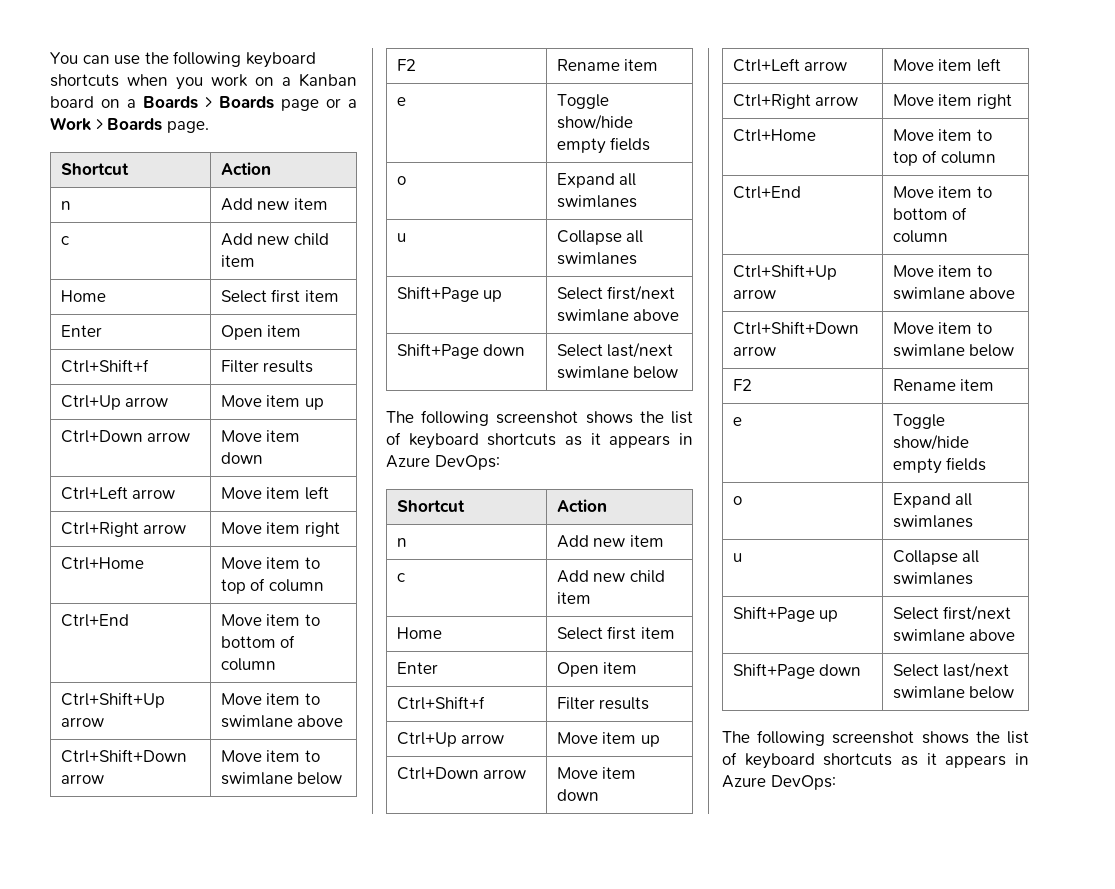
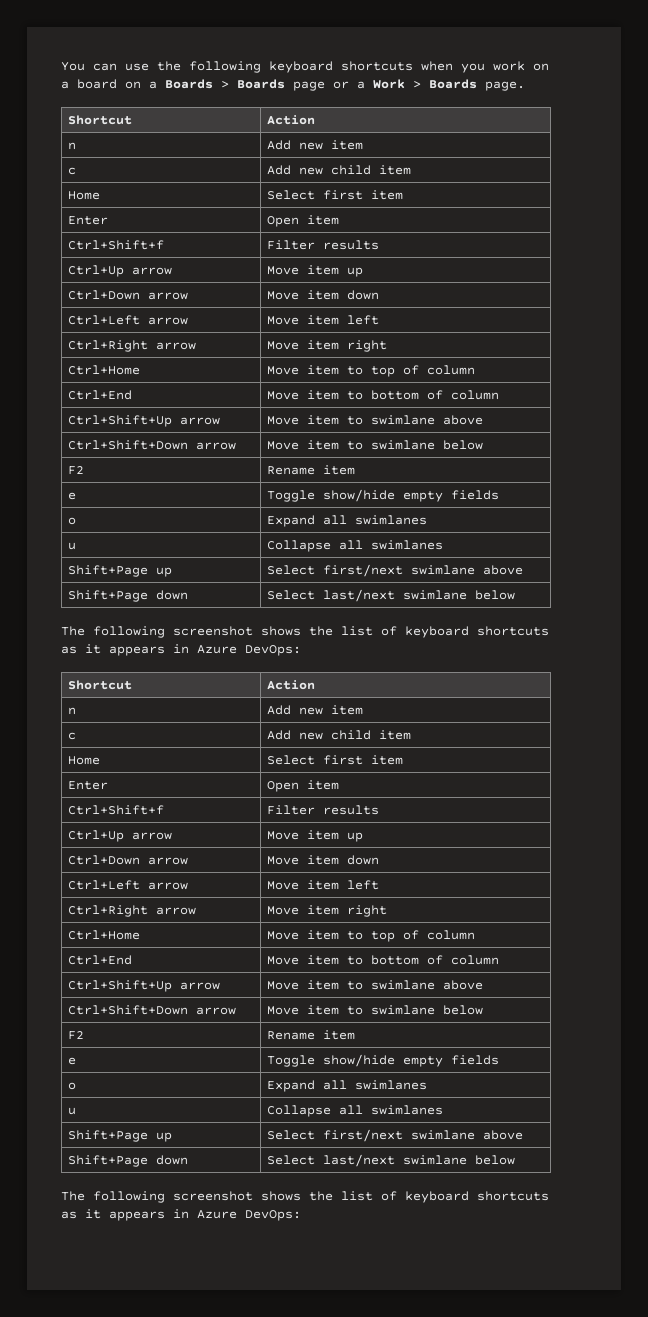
- You can use the following keyboard shortcuts when you work on a Kanban board on a Boards > Boards page or a Work > Boards page.
+ You can use the following keyboard shortcuts when you work on a board on a Boards > Boards page or a Work > Boards page.

